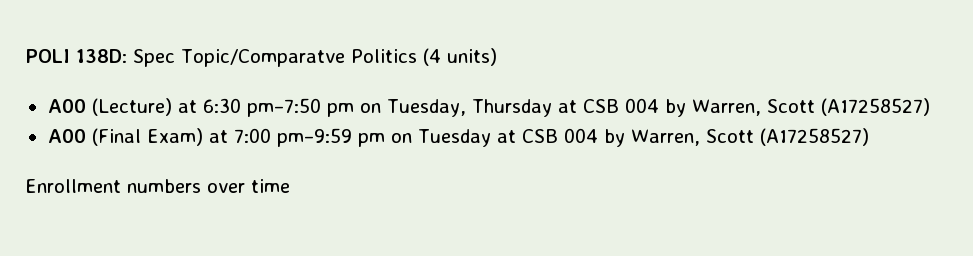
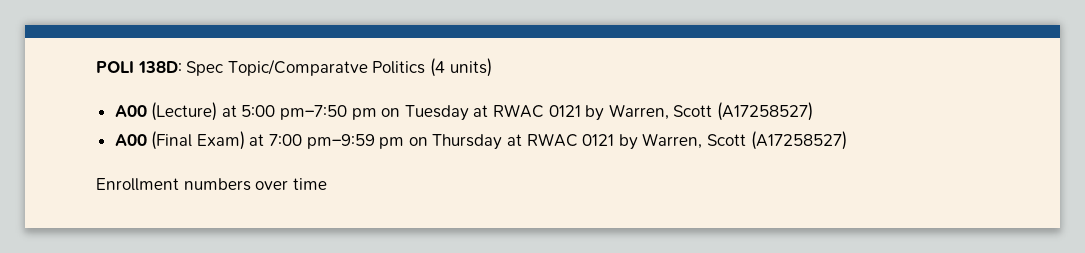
- A00 (Lecture) at 6:30 pm–7:50 pm on Tuesday, Thursday at CSB 004 by Warren, Scott (A17258527)
+ A00 (Lecture) at 5:00 pm–7:50 pm on Tuesday at RWAC 0121 by Warren, Scott (A17258527)
- A00 (Final Exam) at 7:00 pm–9:59 pm on Tuesday at CSB 004 by Warren, Scott (A17258527)
+ A00 (Final Exam) at 7:00 pm–9:59 pm on Thursday at RWAC 0121 by Warren, Scott (A17258527)

